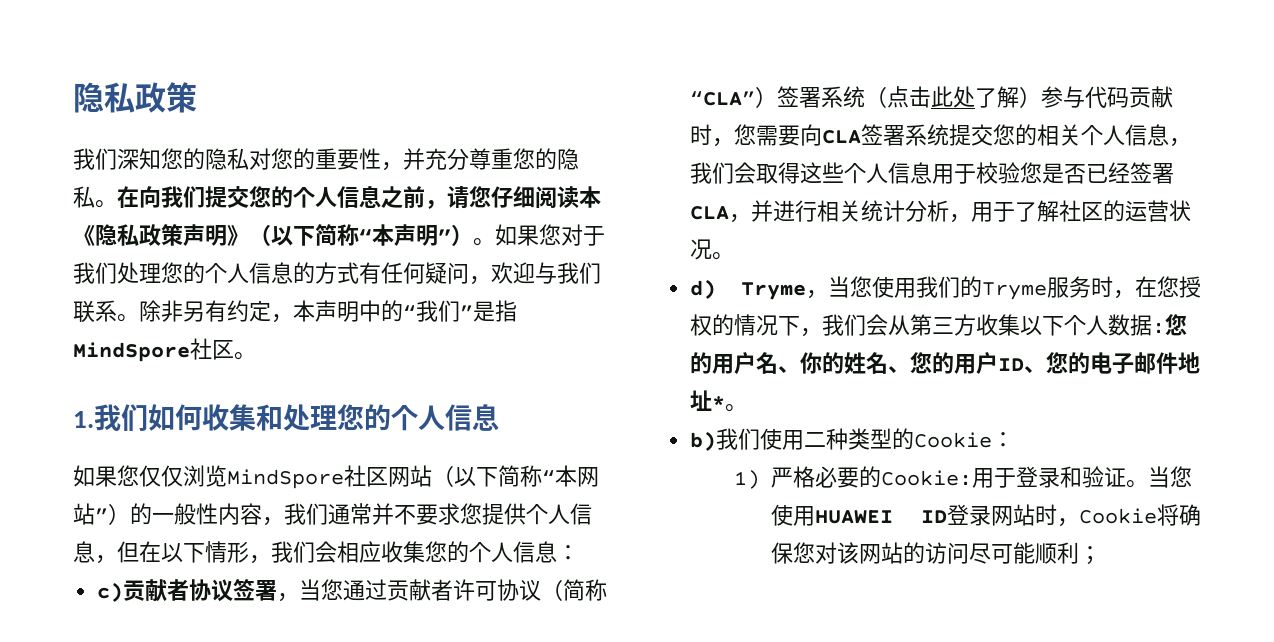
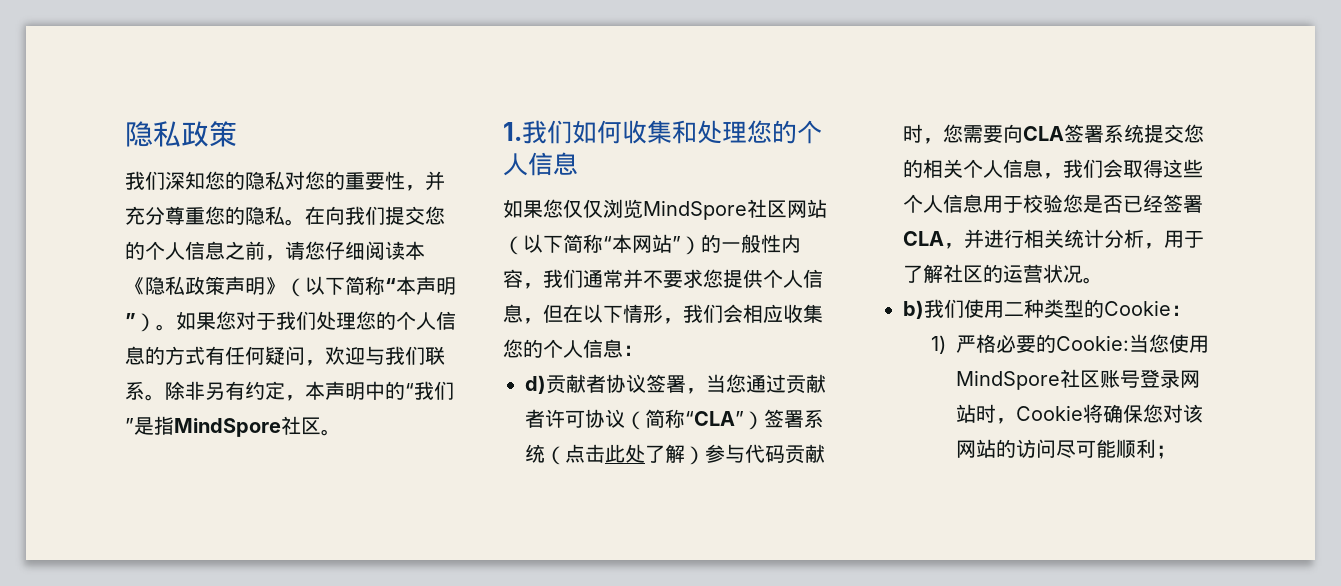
- c)贡献者协议签署，当您通过贡献者许可协议（简称“CLA”）签署系统（点击此处了解）参与代码贡献时，您需要向CLA签署系统提交您的相关个人信息，我们会取得这些个人信息用于校验您是否已经签署CLA，并进行相关统计分析，用于了解社区的运营状况。
+ d)贡献者协议签署，当您通过贡献者许可协议（简称“CLA”）签署系统（点击此处了解）参与代码贡献时，您需要向CLA签署系统提交您的相关个人信息，我们会取得这些个人信息用于校验您是否已经签署CLA，并进行相关统计分析，用于了解社区的运营状况。
- d) Tryme，当您使用我们的Tryme服务时，在您授权的情况下，我们会从第三方收集以下个人数据:您的用户名、你的姓名、您的用户ID、您的电子邮件地址*。
- 1)严格必要的Cookie:用于登录和验证。当您使用HUAWEI ID登录网站时，Cookie将确保您对该网站的访问尽可能顺利；
+ 1)严格必要的Cookie:当您使用MindSpore社区账号登录网站时，Cookie将确保您对该网站的访问尽可能顺利；

